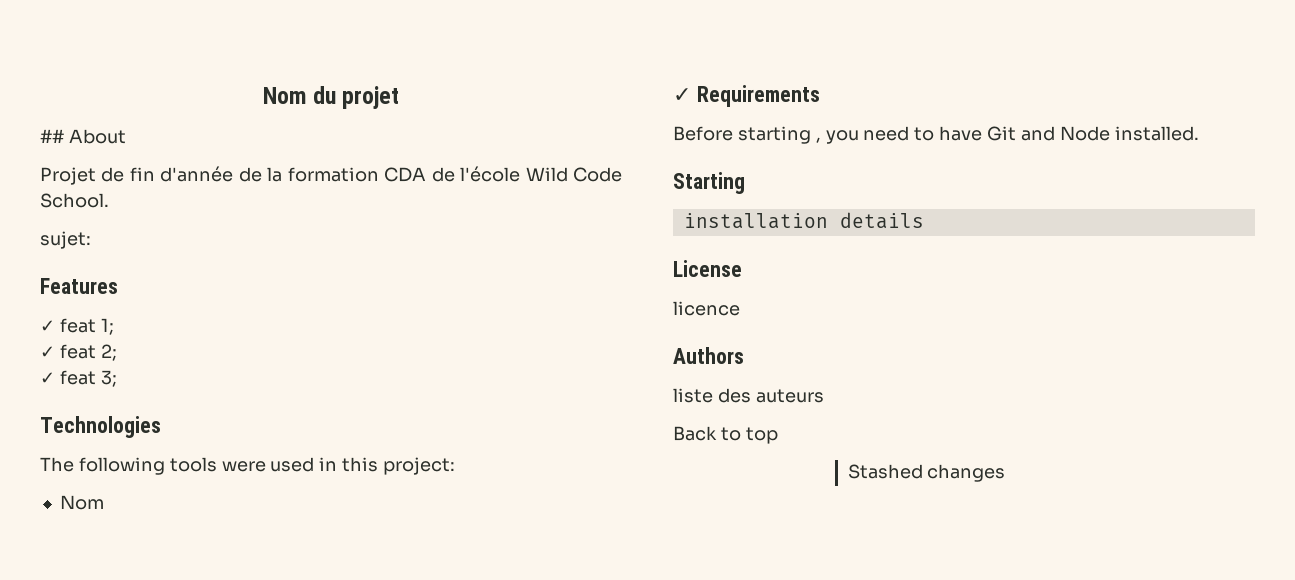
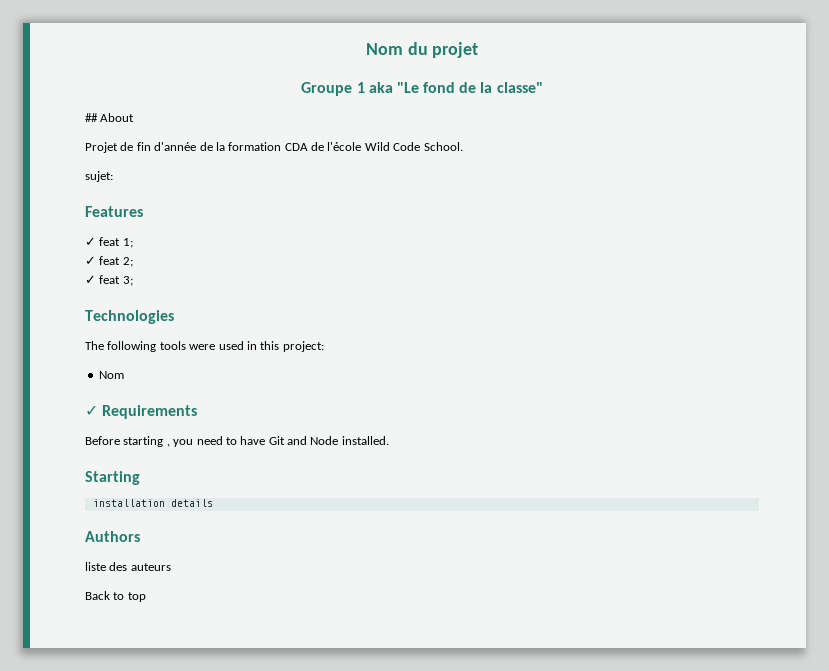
+ Groupe 1 aka "Le fond de la classe"
- License
- licence
- Stashed changes

